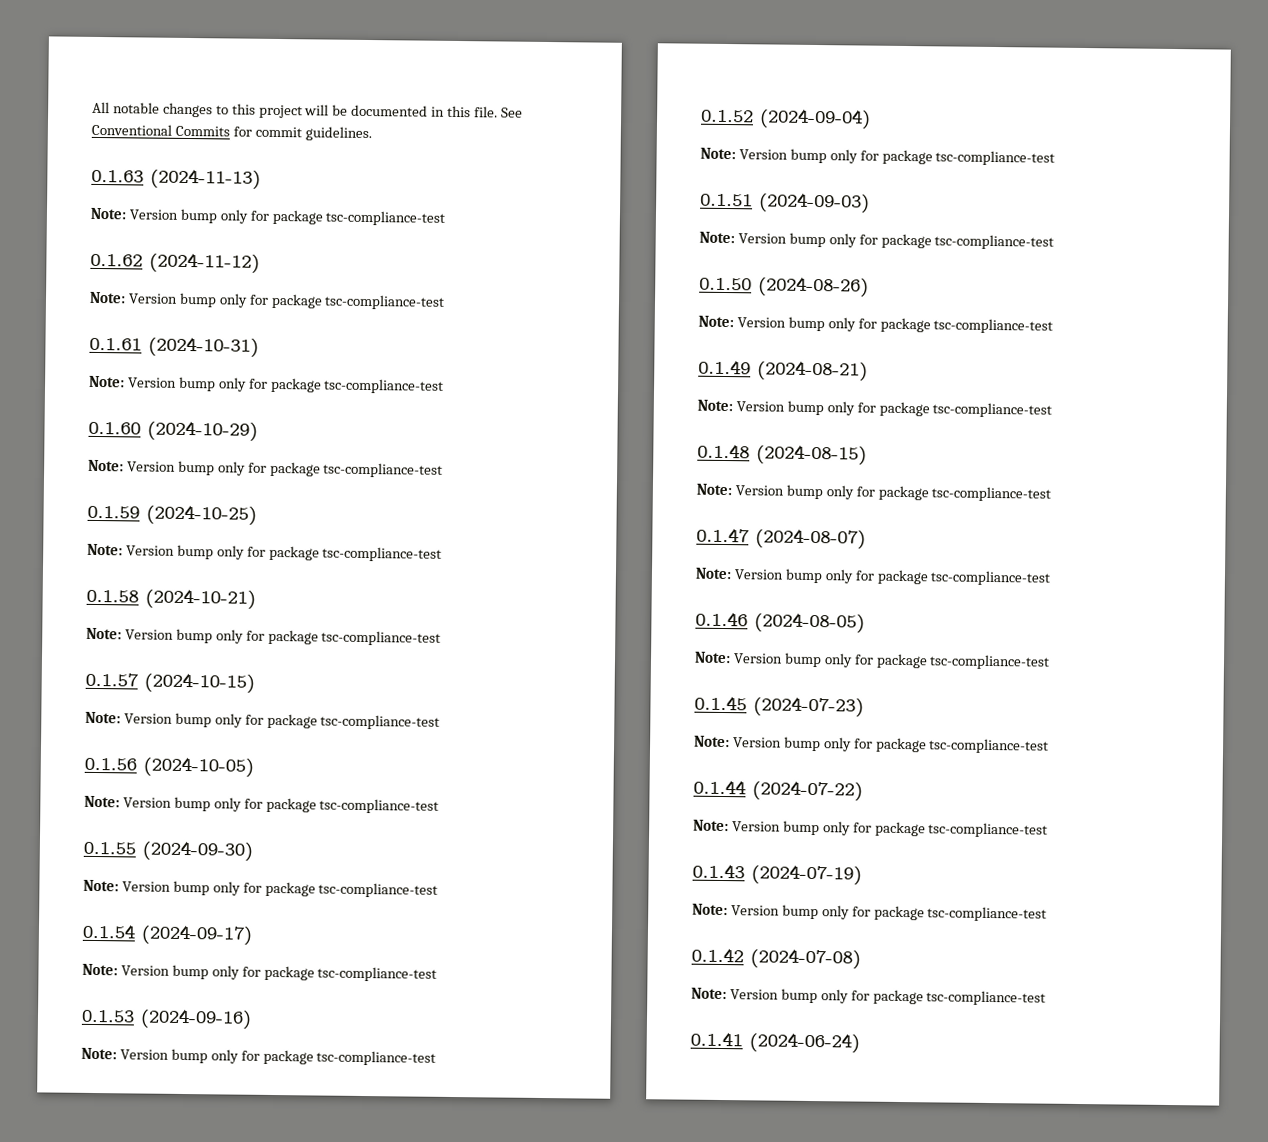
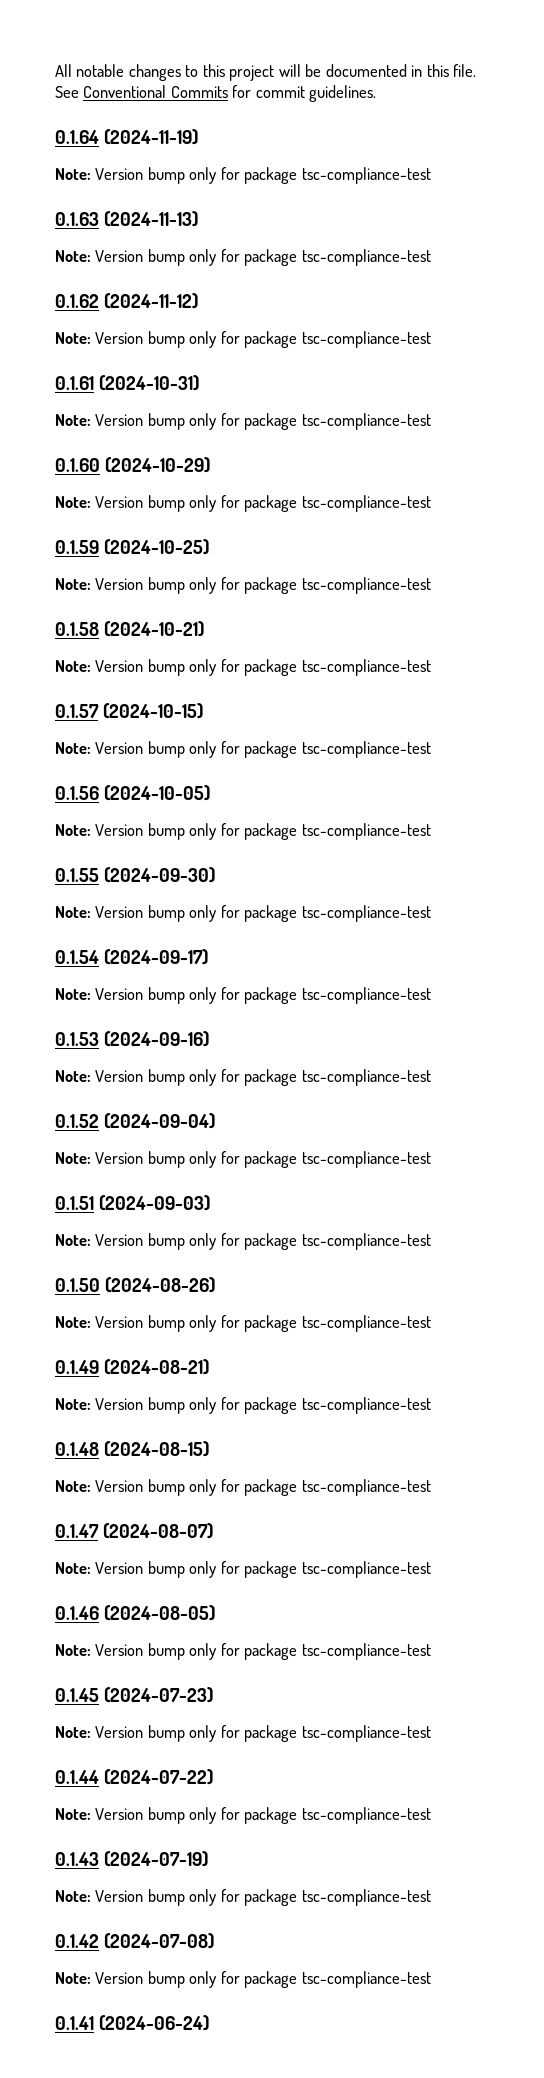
+ 0.1.64 (2024-11-19)
+ Note: Version bump only for package tsc-compliance-test

